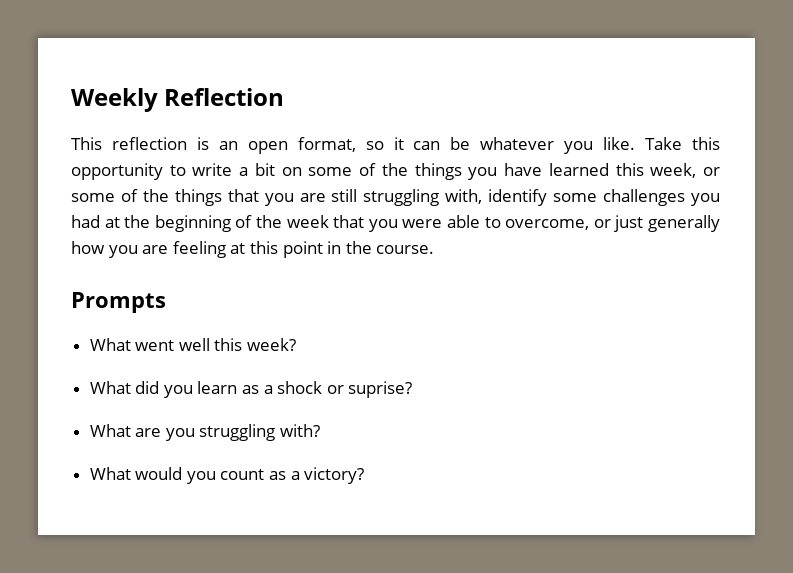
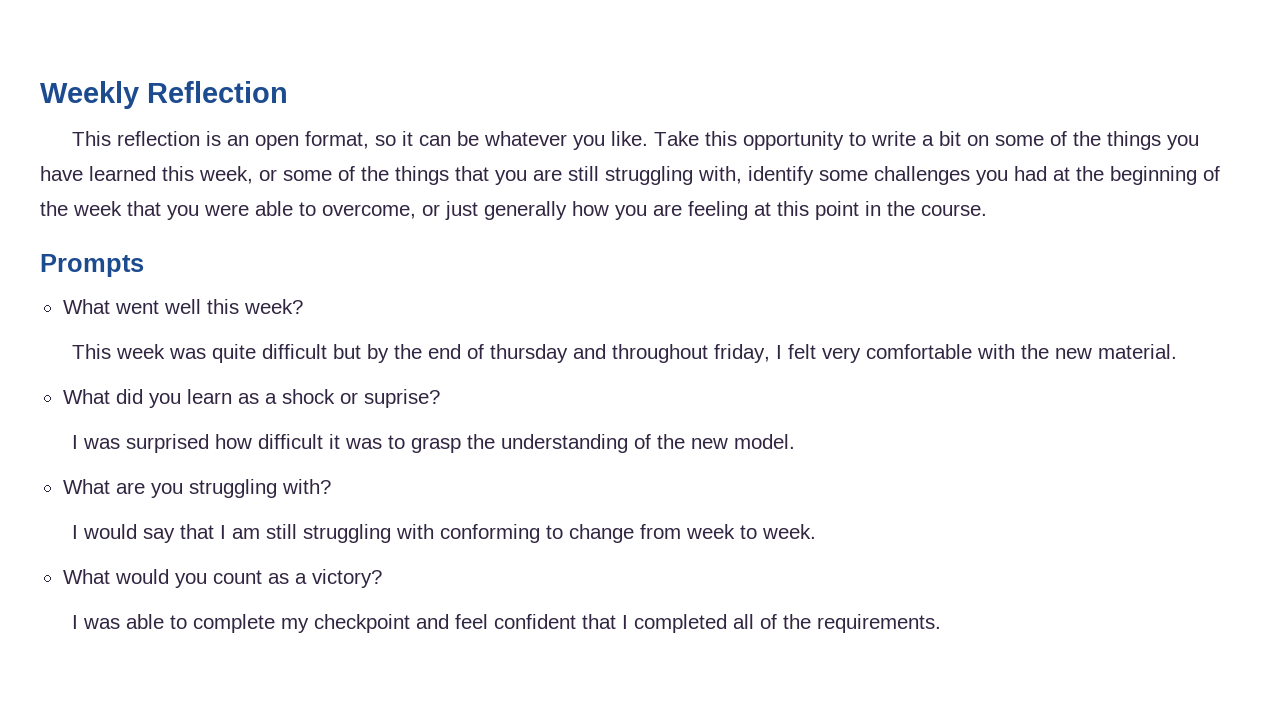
+ This week was quite difficult but by the end of thursday and throughout friday, I felt very comfortable with the new material.
+ I was surprised how difficult it was to grasp the understanding of the new model.
+ I would say that I am still struggling with conforming to change from week to week.
+ I was able to complete my checkpoint and feel confident that I completed all of the requirements.

